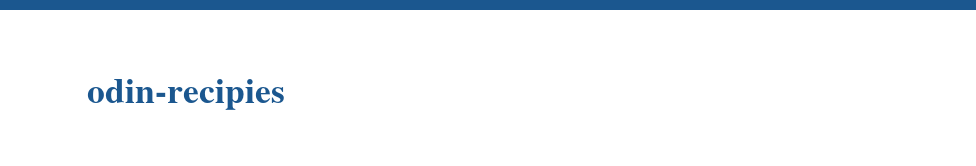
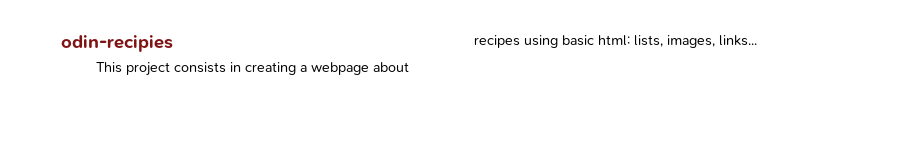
+ This project consists in creating a webpage about recipes using basic html: lists, images, links...

